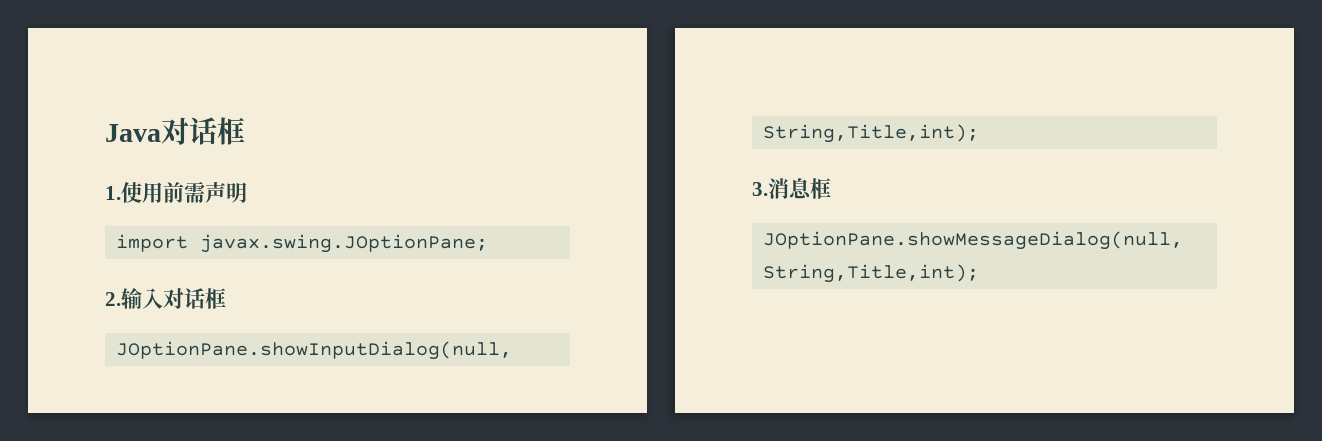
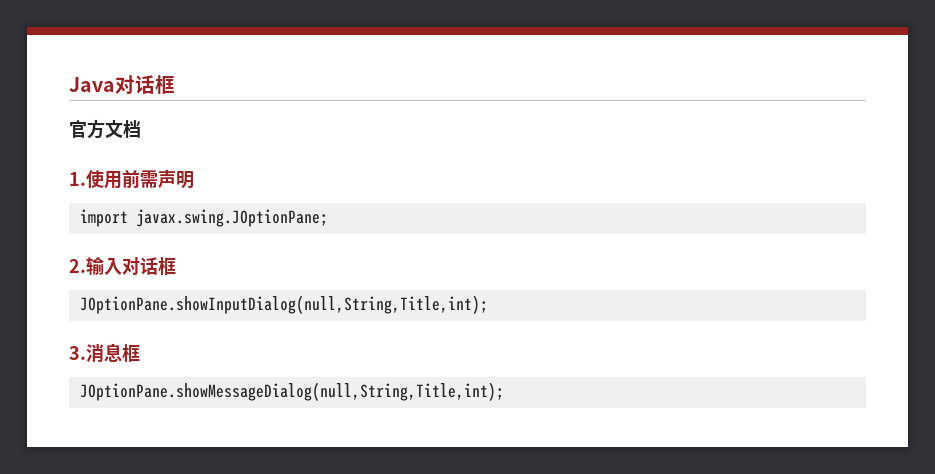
+ 官方文档

